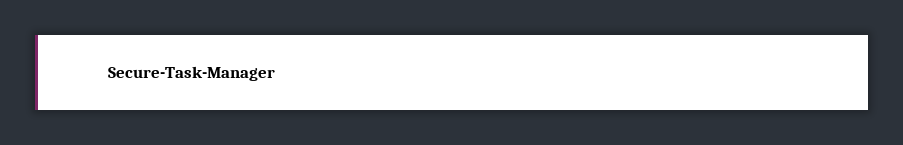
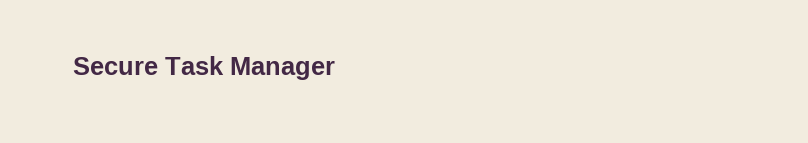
- Secure-Task-Manager
+ Secure Task Manager

